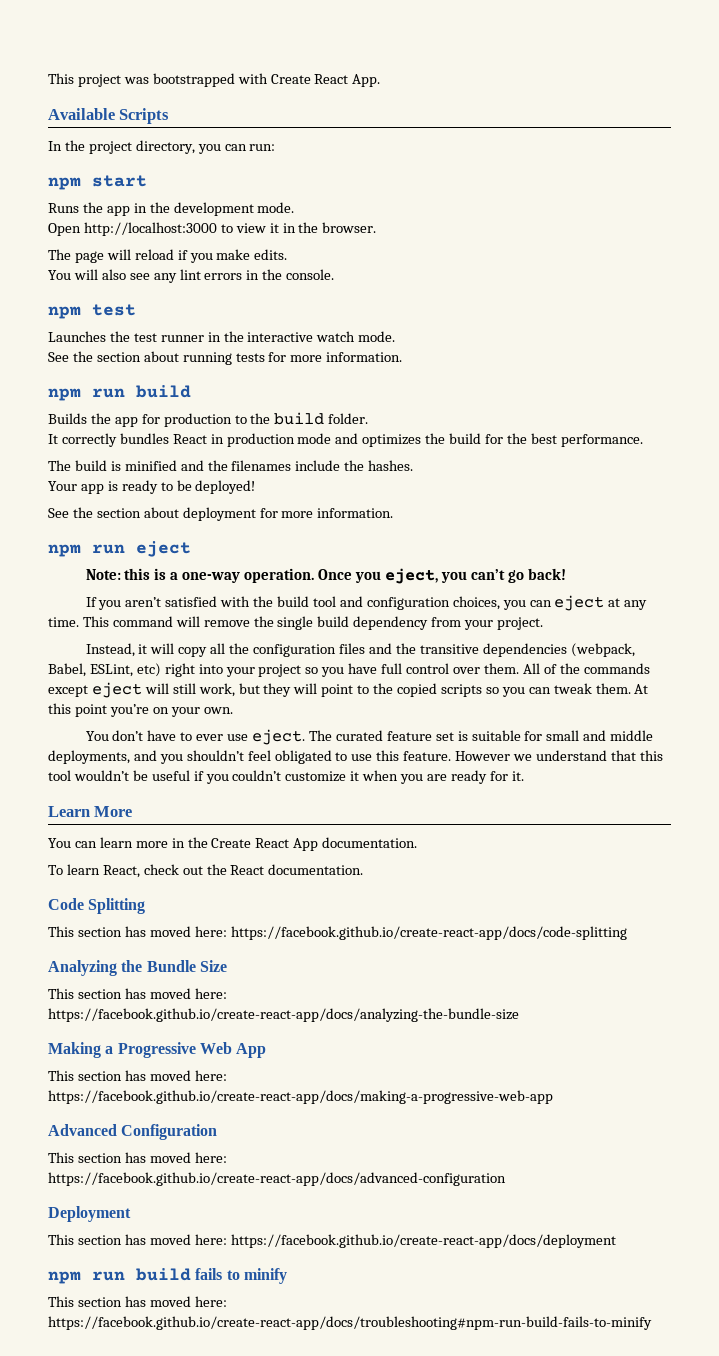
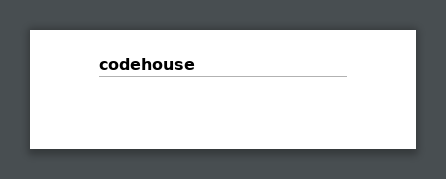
- This project was bootstrapped with Create React App.
- Available Scripts
- In the project directory, you can run:
- npm start
- Runs the app in the development mode.
- Open http://localhost:3000 to view it in the browser.
- The page will reload if you make edits.
- You will also see any lint errors in the console.
- npm test
- Launches the test runner in the interactive watch mode.
- See the section about running tests for more information.
- npm run build
- Builds the app for production to the build folder.
- It correctly bundles React in production mode and optimizes the build for the best performance.
- The build is minified and the filenames include the hashes.
- Your app is ready to be deployed!
- See the section about deployment for more information.
- npm run eject
- Note: this is a one-way operation. Once you eject, you can’t go back!
- If you aren’t satisfied with the build tool and configuration choices, you can eject at any time. This command will remove the single build dependency from your project.
- Instead, it will copy all the configuration files and the transitive dependencies (webpack, Babel, ESLint, etc) right into your project so you have full control over them. All of the commands except eject will still work, but they will point to the copied scripts so you can tweak them. At this point you’re on your own.
- You don’t have to ever use eject. The curated feature set is suitable for small and middle deployments, and you shouldn’t feel obligated to use this feature. However we understand that this tool wouldn’t be useful if you couldn’t customize it when you are ready for it.
- Learn More
- You can learn more in the Create React App documentation.
- To learn React, check out the React documentation.
- Code Splitting
- This section has moved here: https://facebook.github.io/create-react-app/docs/code-splitting
- Analyzing the Bundle Size
- This section has moved here: https://facebook.github.io/create-react-app/docs/analyzing-the-bundle-size
- Making a Progressive Web App
- This section has moved here: https://facebook.github.io/create-react-app/docs/making-a-progressive-web-app
- Advanced Configuration
- This section has moved here: https://facebook.github.io/create-react-app/docs/advanced-configuration
- Deployment
- This section has moved here: https://facebook.github.io/create-react-app/docs/deployment
- npm run build fails to minify
- This section has moved here: https://facebook.github.io/create-react-app/docs/troubleshooting#npm-run-build-fails-to-minify
+ codehouse

